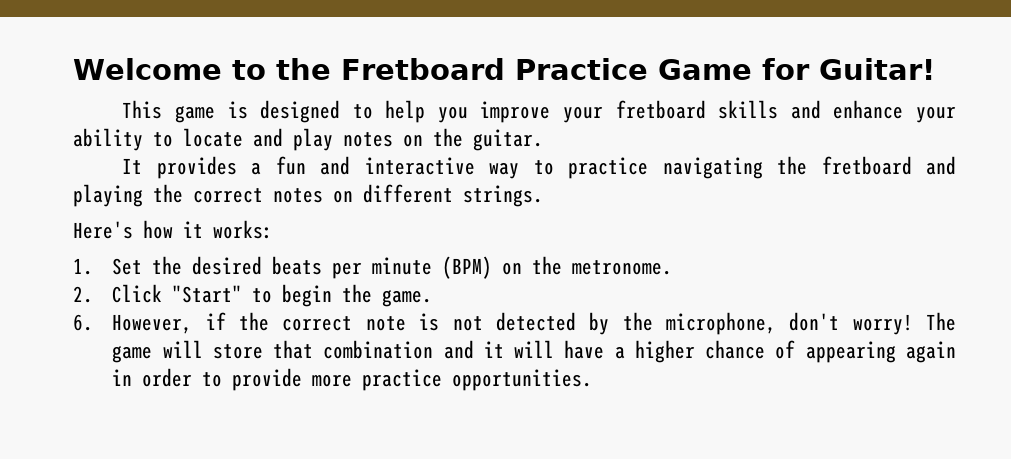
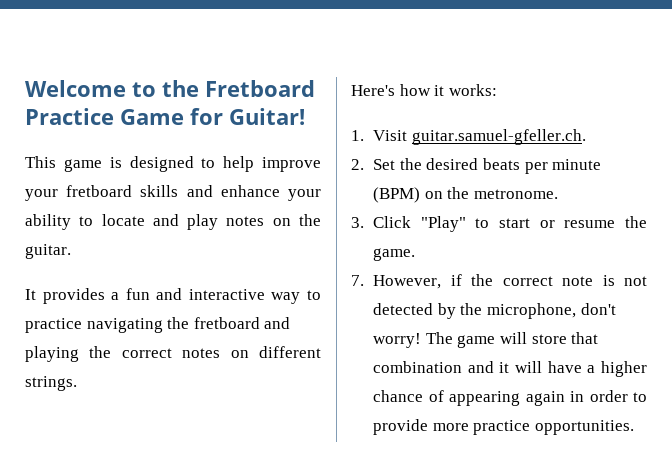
- This game is designed to help you improve your fretboard skills and enhance your ability to locate and play notes on the guitar.
+ This game is designed to help improve your fretboard skills and enhance your ability to locate and play notes on the guitar.
- 1. Set the desired beats per minute (BPM) on the metronome.
+ 1. Visit guitar.samuel-gfeller.ch.
+ 2. Set the desired beats per minute (BPM) on the metronome.
- 2. Click "Start" to begin the game.
+ 3. Click "Play" to start or resume the game.
- 6. However, if the correct note is not detected by the microphone, don't worry!
+ 7. However, if the correct note is not detected by the microphone, don't worry!

